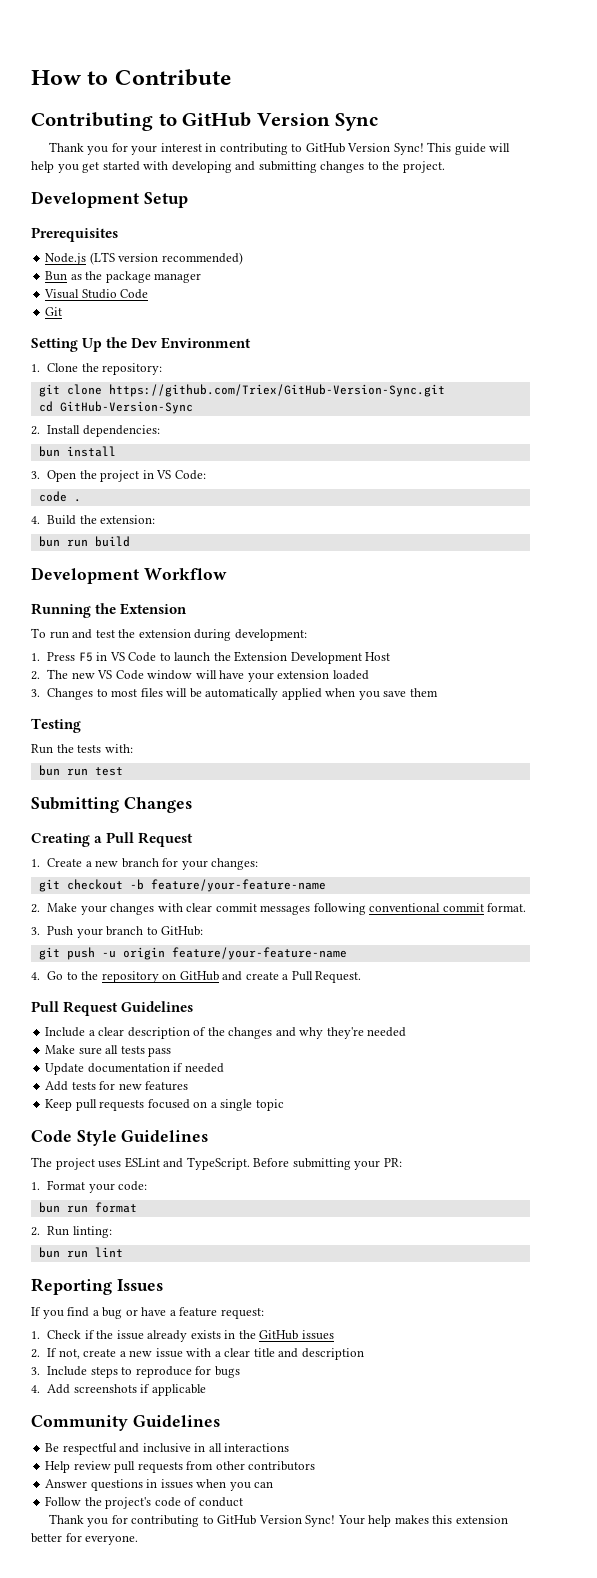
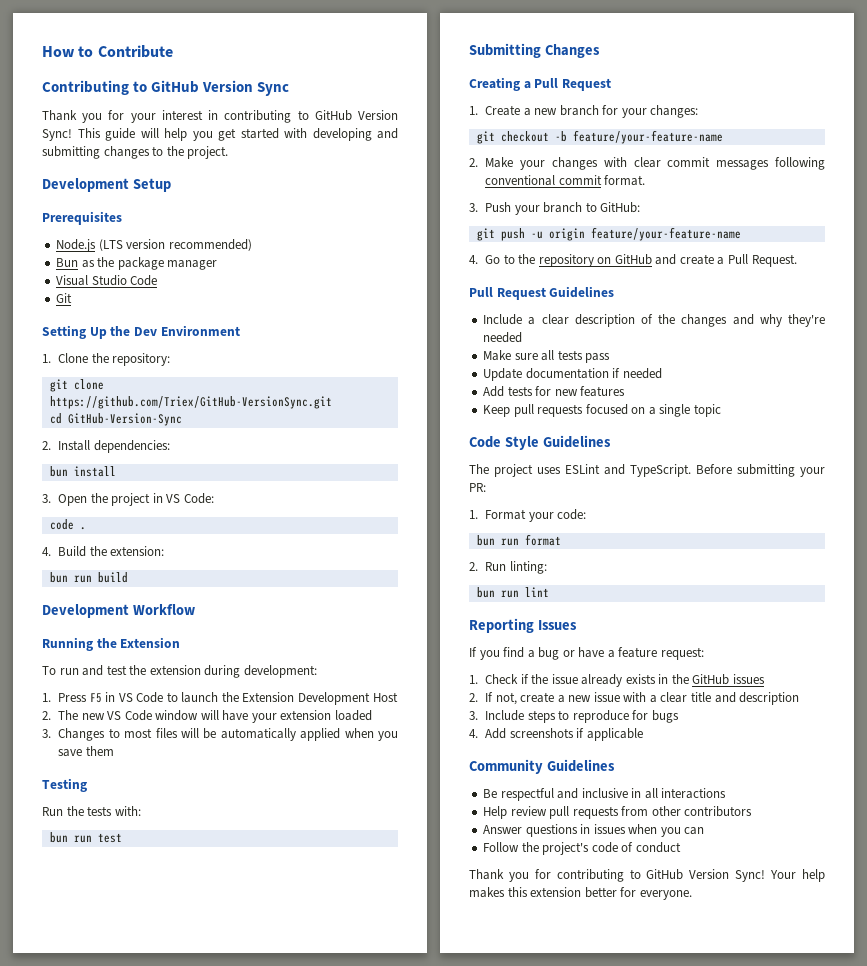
- git clone https://github.com/Triex/GitHub-Version-Sync.git
+ git clone https://github.com/Triex/GitHub-VersionSync.git

